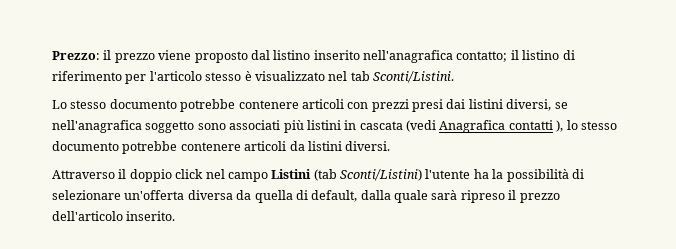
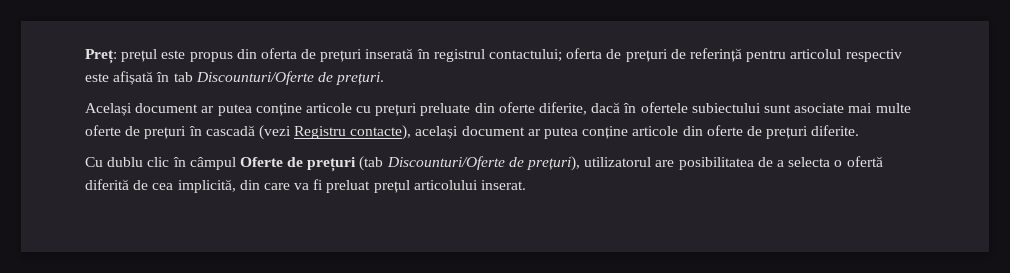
- Prezzo: il prezzo viene proposto dal listino inserito nell'anagrafica contatto; il listino di riferimento per l'articolo stesso è visualizzato nel tab Sconti/Listini.
- Lo stesso documento potrebbe contenere articoli con prezzi presi dai listini diversi, se nell'anagrafica soggetto sono associati più listini in cascata (vedi Anagrafica contatti ), lo stesso documento potrebbe contenere articoli da listini diversi.
- Attraverso il doppio click nel campo Listini (tab Sconti/Listini) l'utente ha la possibilità di selezionare un'offerta diversa da quella di default, dalla quale sarà ripreso il prezzo dell'articolo inserito.
+ Preț: prețul este propus din oferta de prețuri inserată în registrul contactului; oferta de prețuri de referință pentru articolul respectiv este afișată în tab Discounturi/Oferte de prețuri.
+ Același document ar putea conține articole cu prețuri preluate din oferte diferite, dacă în ofertele subiectului sunt asociate mai multe oferte de prețuri în cascadă (vezi Registru contacte), același document ar putea conține articole din oferte de prețuri diferite.
+ Cu dublu clic în câmpul Oferte de prețuri (tab Discounturi/Oferte de prețuri), utilizatorul are posibilitatea de a selecta o ofertă diferită de cea implicită, din care va fi preluat prețul articolului inserat.

